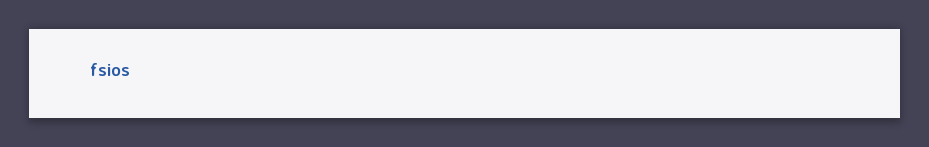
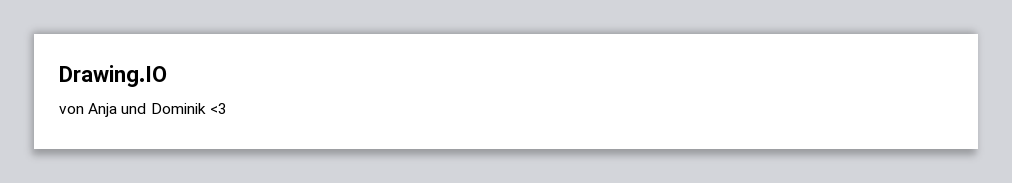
- fsios
+ Drawing.IO
+ von Anja und Dominik <3

